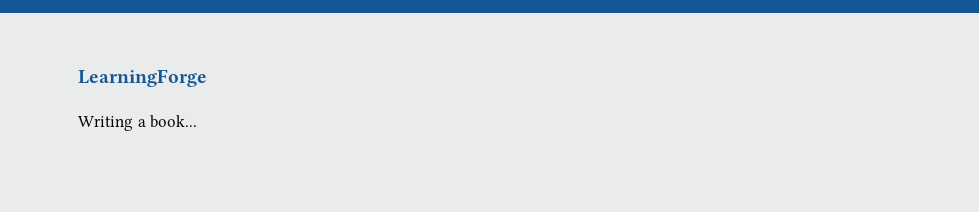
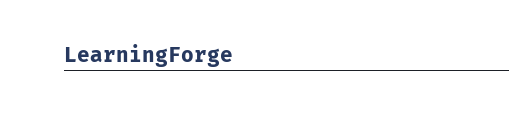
- Writing a book...

